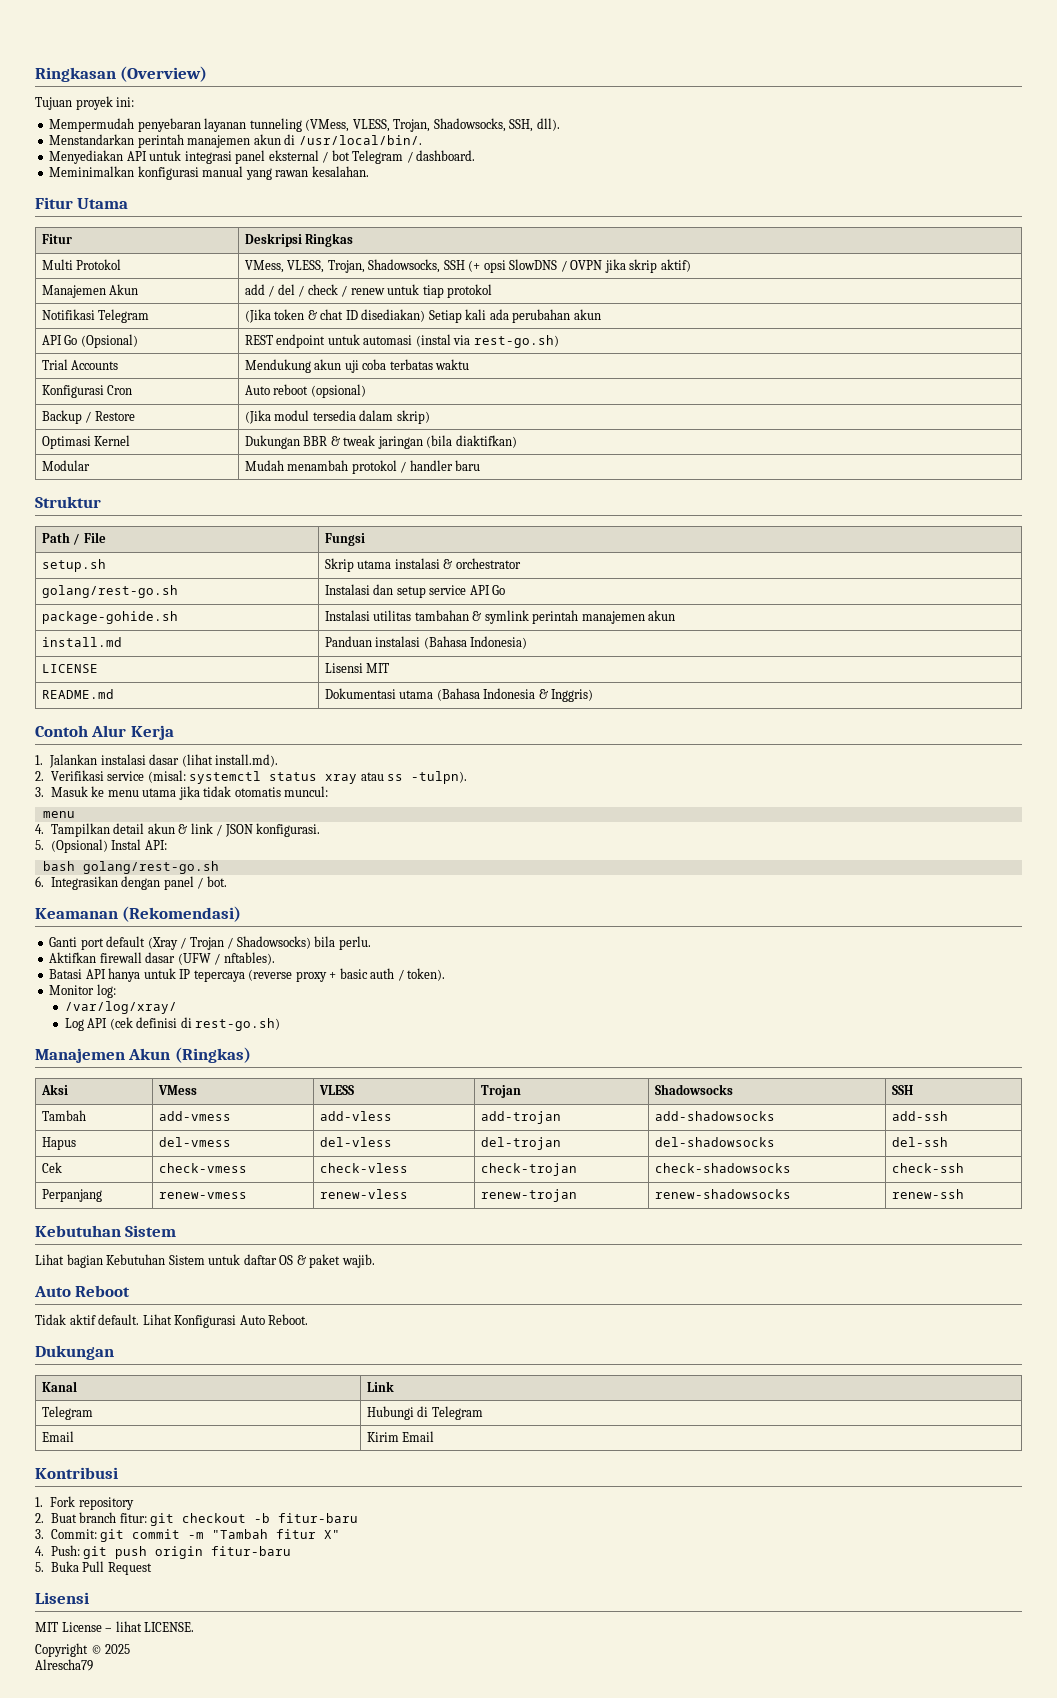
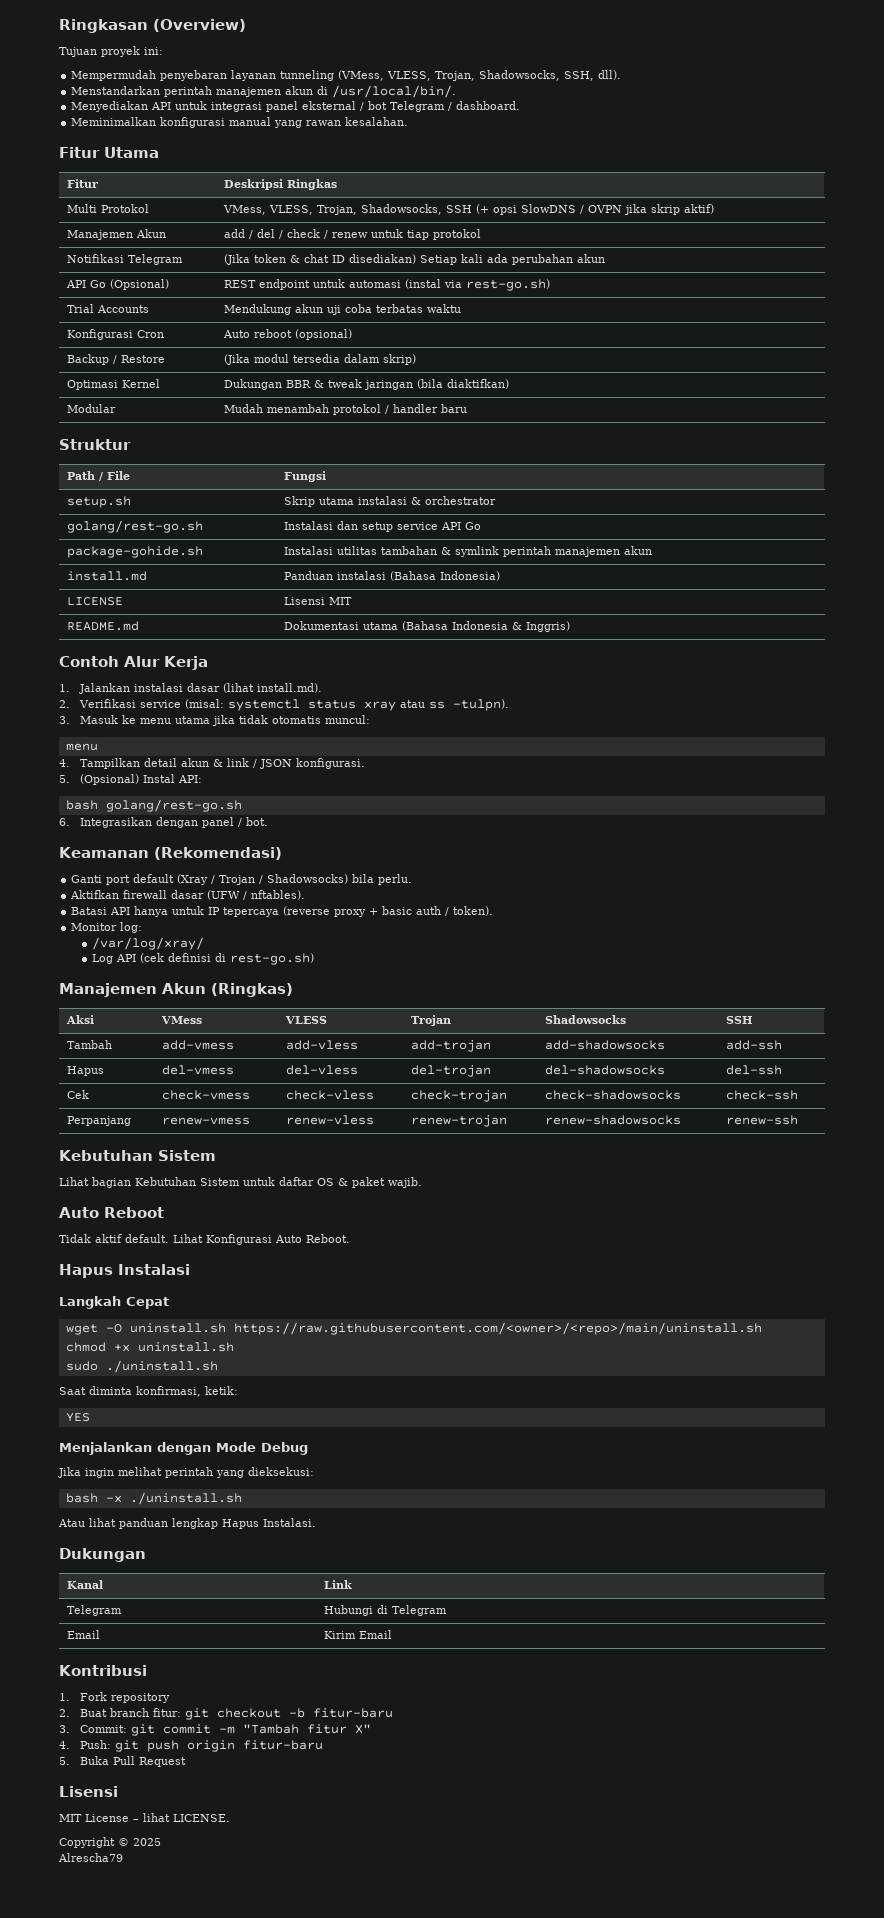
+ Hapus Instalasi
+ Langkah Cepat
+ wget -O uninstall.sh https://raw.githubusercontent.com/<owner>/<repo>/main/uninstall.sh
+ chmod +x uninstall.sh
+ sudo ./uninstall.sh
+ Saat diminta konfirmasi, ketik:
+ YES
+ Menjalankan dengan Mode Debug
+ Jika ingin melihat perintah yang dieksekusi:
+ bash -x ./uninstall.sh
+ Atau lihat panduan lengkap Hapus Instalasi.

